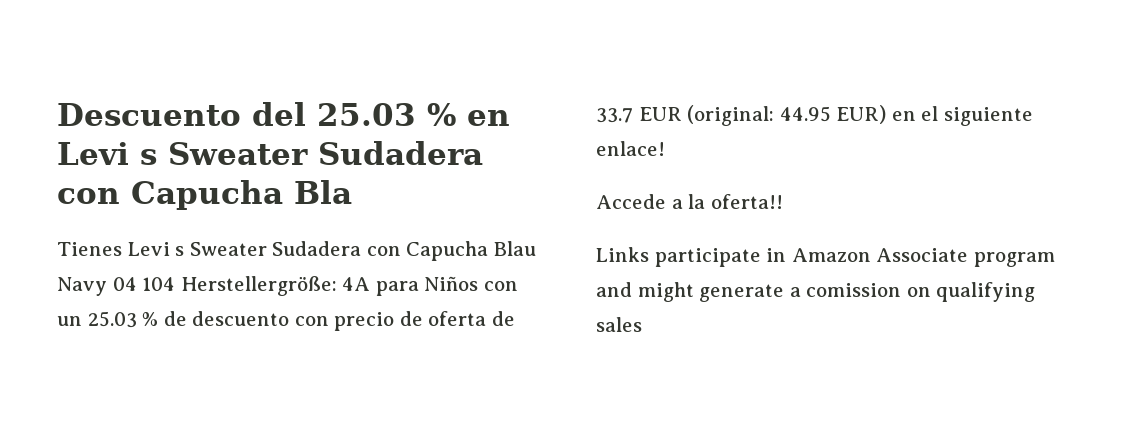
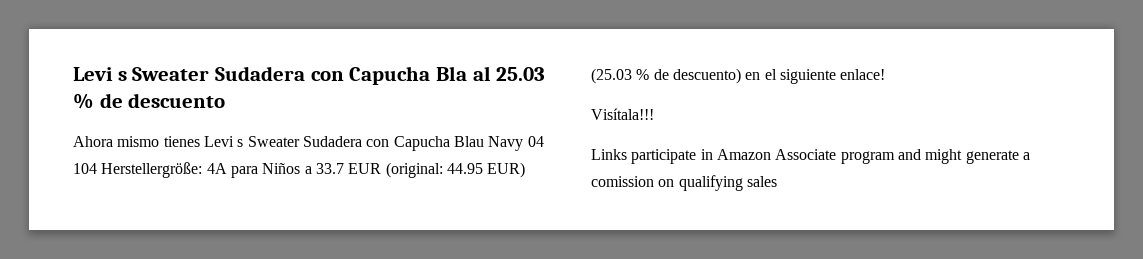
- Descuento del 25.03 % en Levi s Sweater Sudadera con Capucha Bla
- Tienes Levi s Sweater Sudadera con Capucha Blau Navy 04 104 Herstellergröße: 4A para Niños con un 25.03 % de descuento con precio de oferta de 33.7 EUR (original: 44.95 EUR) en el siguiente enlace!
+ Levi s Sweater Sudadera con Capucha Bla al 25.03 % de descuento
+ Ahora mismo tienes Levi s Sweater Sudadera con Capucha Blau Navy 04 104 Herstellergröße: 4A para Niños a 33.7 EUR (original: 44.95 EUR) (25.03 % de descuento) en el siguiente enlace!
- Accede a la oferta!!
+ Visítala!!!

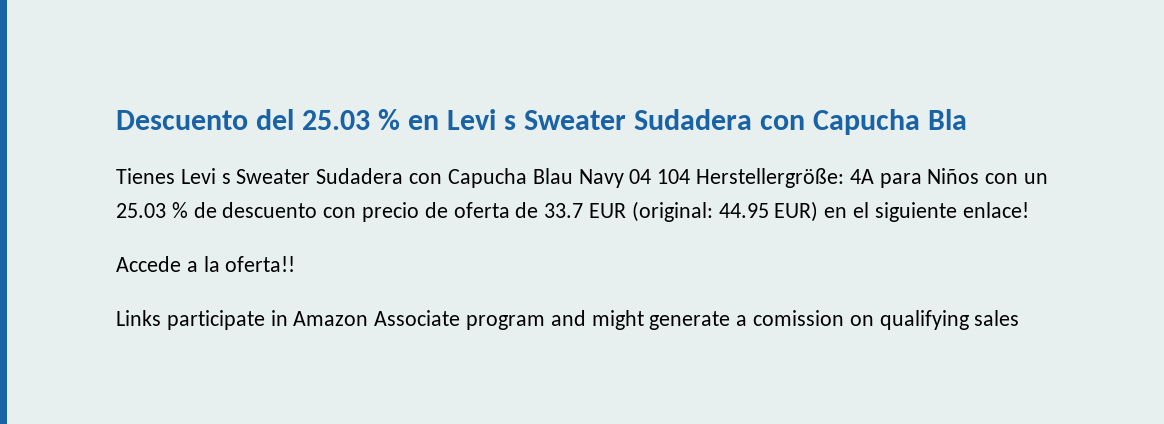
- Levi s Sweater Sudadera con Capucha Bla al 25.03 % de descuento
- Ahora mismo tienes Levi s Sweater Sudadera con Capucha Blau Navy 04 104 Herstellergröße: 4A para Niños a 33.7 EUR (original: 44.95 EUR) (25.03 % de descuento) en el siguiente enlace!
+ Descuento del 25.03 % en Levi s Sweater Sudadera con Capucha Bla
+ Tienes Levi s Sweater Sudadera con Capucha Blau Navy 04 104 Herstellergröße: 4A para Niños con un 25.03 % de descuento con precio de oferta de 33.7 EUR (original: 44.95 EUR) en el siguiente enlace!
- Visítala!!!
+ Accede a la oferta!!

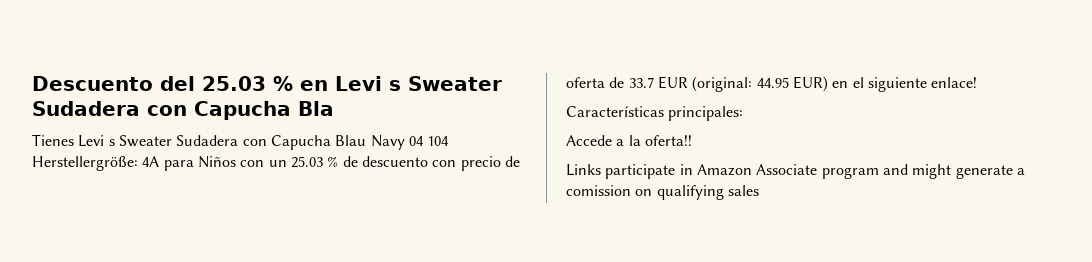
+ Características principales:

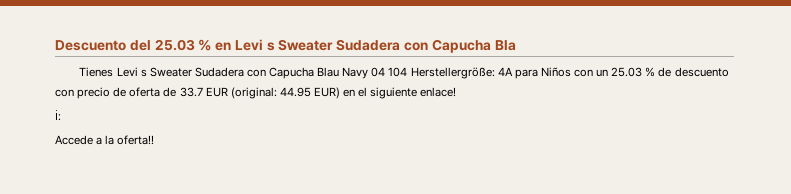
- Características principales:
+ ℹ:
- Links participate in Amazon Associate program and might generate a comission on qualifying sales

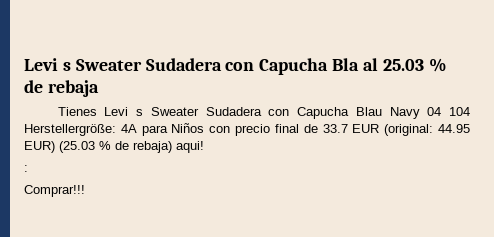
- Descuento del 25.03 % en Levi s Sweater Sudadera con Capucha Bla
+ Levi s Sweater Sudadera con Capucha Bla al 25.03 % de rebaja
- Tienes Levi s Sweater Sudadera con Capucha Blau Navy 04 104 Herstellergröße: 4A para Niños con un 25.03 % de descuento con precio de oferta de 33.7 EUR (original: 44.95 EUR) en el siguiente enlace!
- ℹ:
- Accede a la oferta!!
+ Tienes Levi s Sweater Sudadera con Capucha Blau Navy 04 104 Herstellergröße: 4A para Niños con precio final de 33.7 EUR (original: 44.95 EUR) (25.03 % de rebaja) aqui!
+ :
+ Comprar!!!

